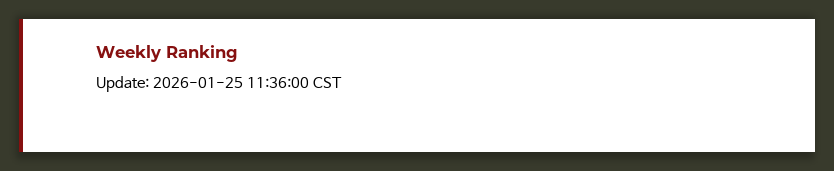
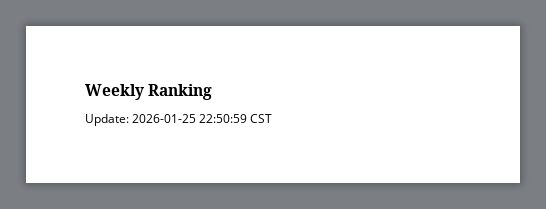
- Update: 2026-01-25 11:36:00 CST
+ Update: 2026-01-25 22:50:59 CST

